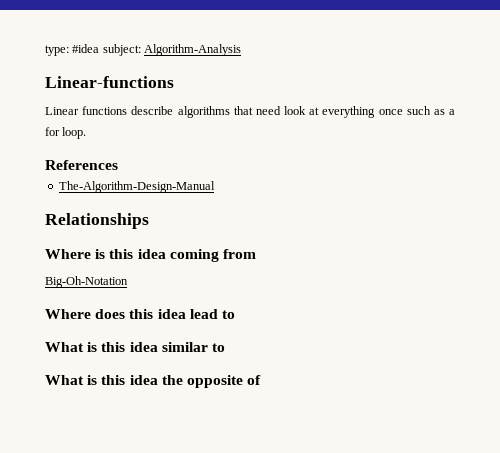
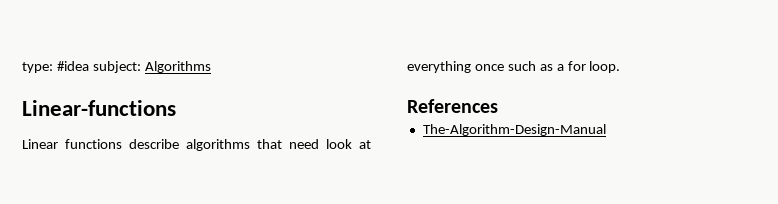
- type: #idea subject: Algorithm-Analysis
+ type: #idea subject: Algorithms
- Relationships
- Where is this idea coming from
- Big-Oh-Notation
- Where does this idea lead to
- What is this idea similar to
- What is this idea the opposite of

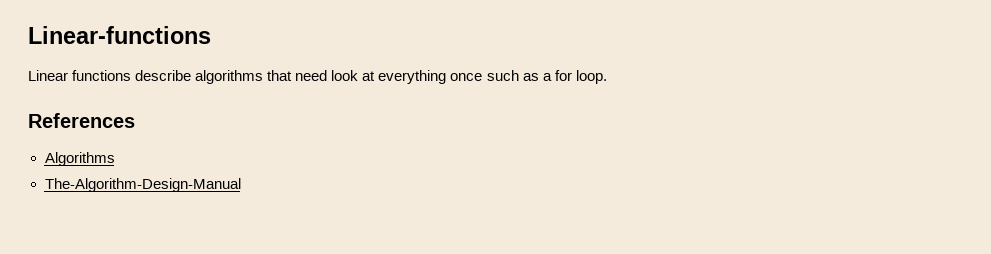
- type: #idea subject: Algorithms
+ Algorithms

